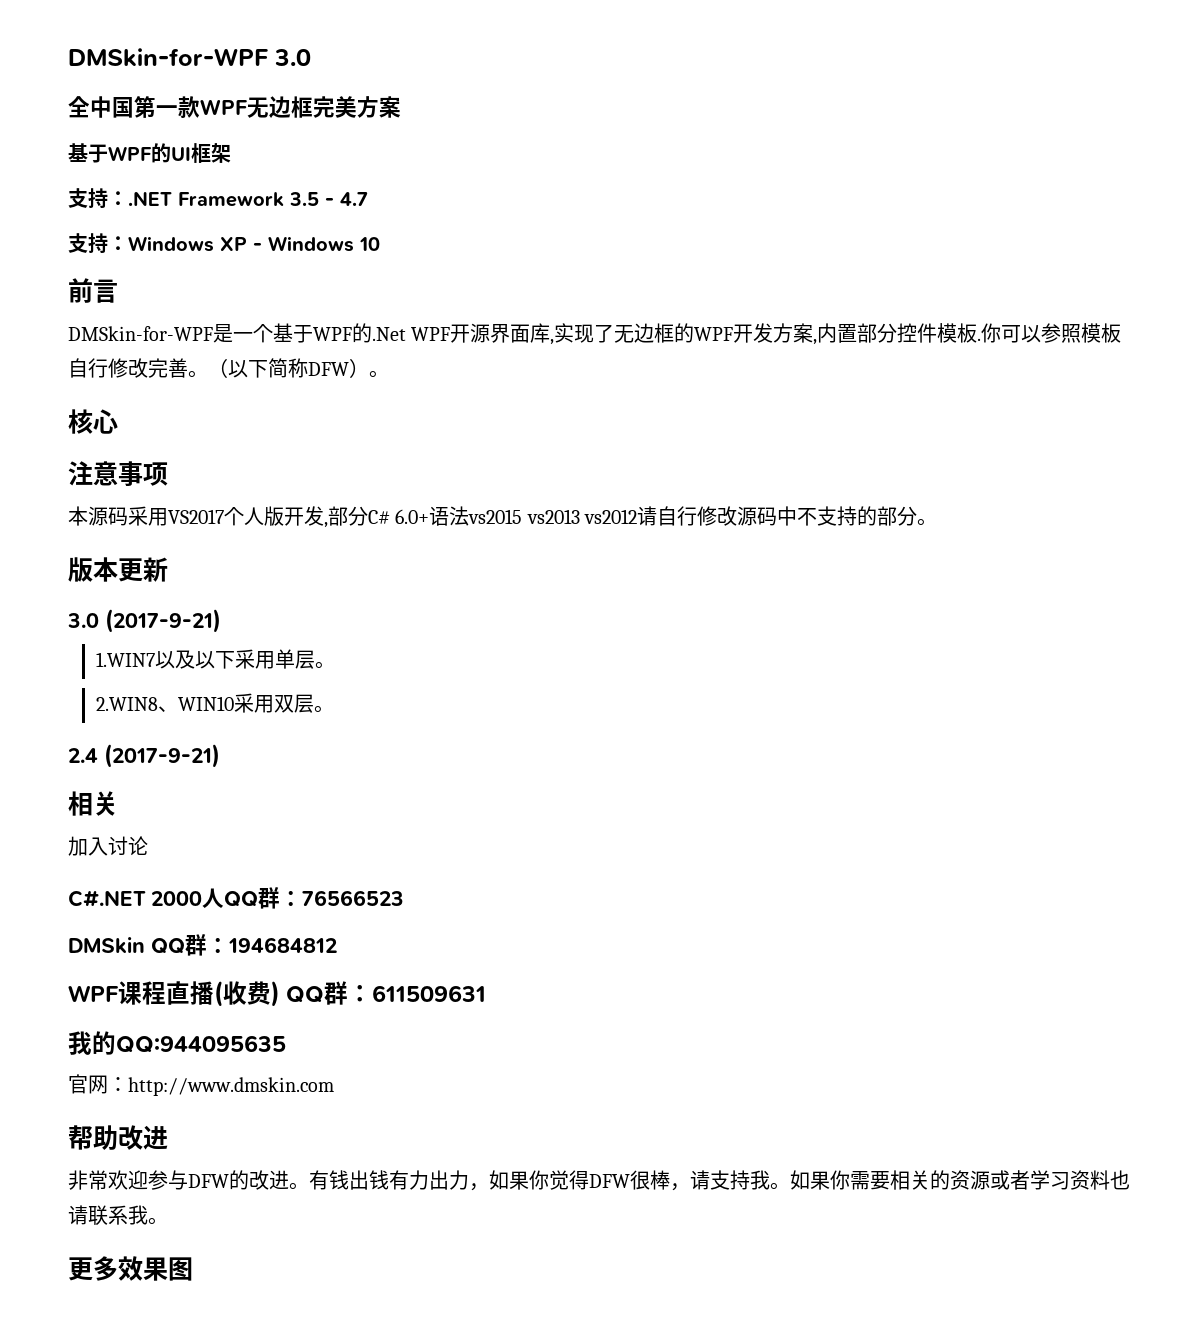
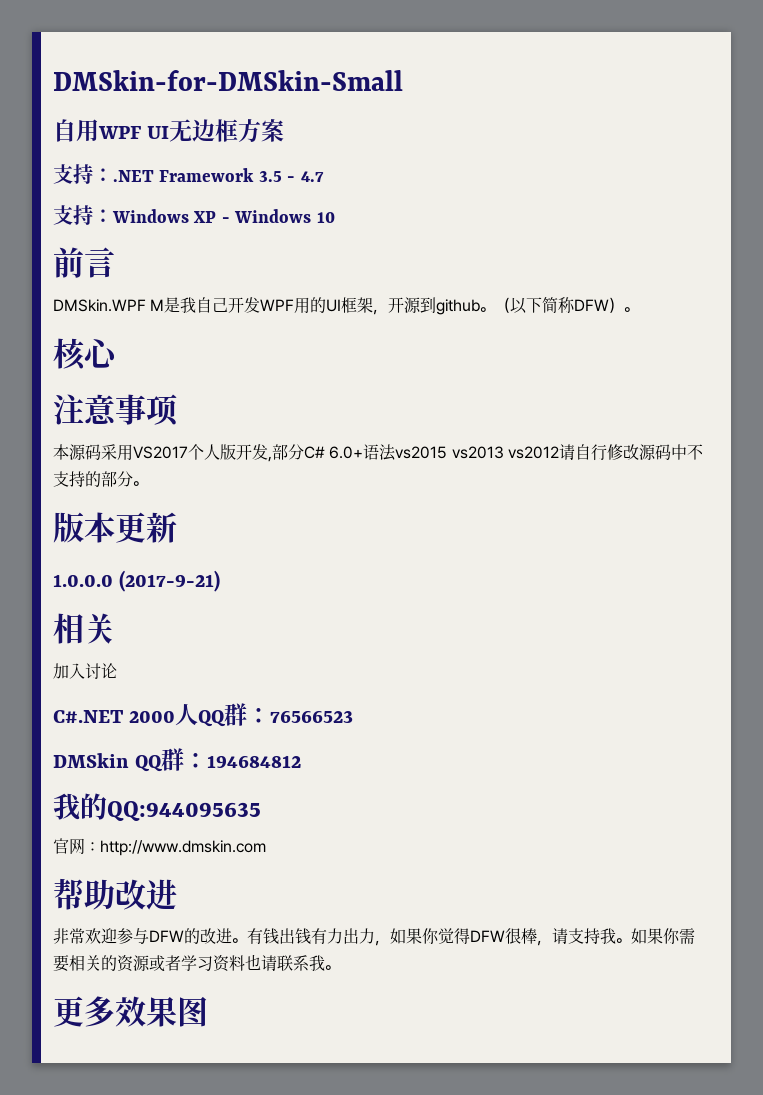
- DMSkin-for-WPF 3.0
- 全中国第一款WPF无边框完美方案
- 基于WPF的UI框架
+ DMSkin-for-DMSkin-Small
+ 自用WPF UI无边框方案
- DMSkin-for-WPF是一个基于WPF的.Net WPF开源界面库,实现了无边框的WPF开发方案,内置部分控件模板.你可以参照模板自行修改完善。
+ DMSkin.WPF M是我自己开发WPF用的UI框架，开源到github。
- 3.0 (2017-9-21)
- 1.WIN7以及以下采用单层。
- 2.WIN8、WIN10采用双层。
- 2.4 (2017-9-21)
+ 1.0.0.0 (2017-9-21)
- WPF课程直播(收费) QQ群：611509631

